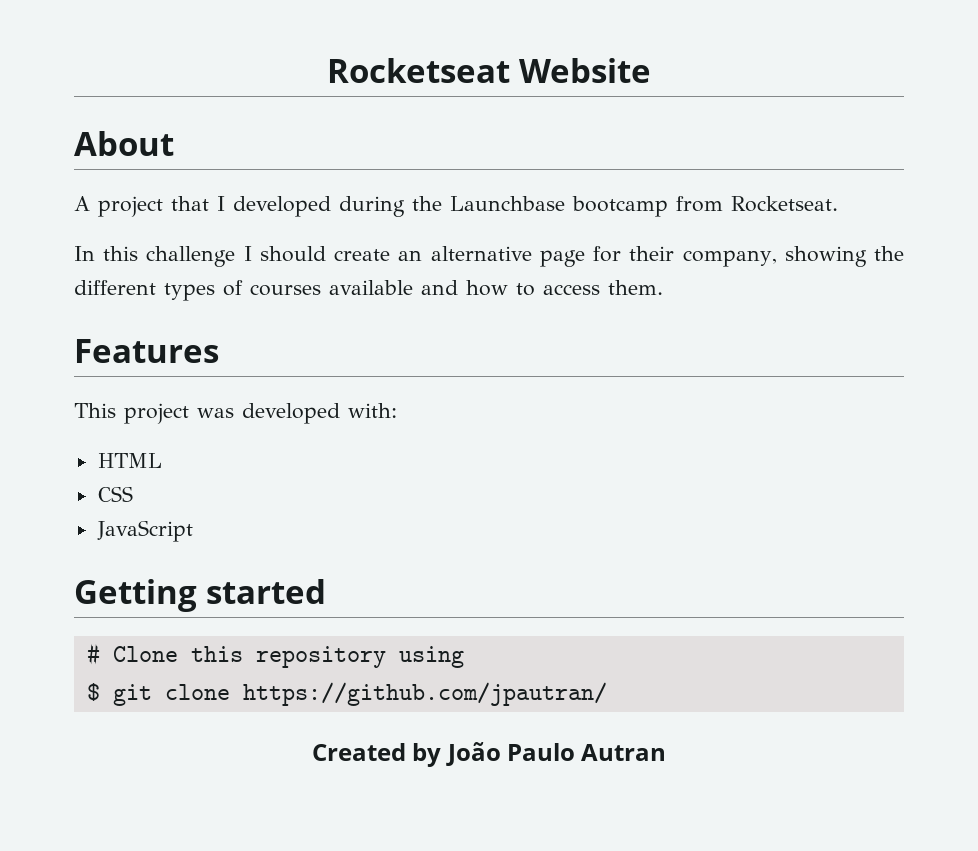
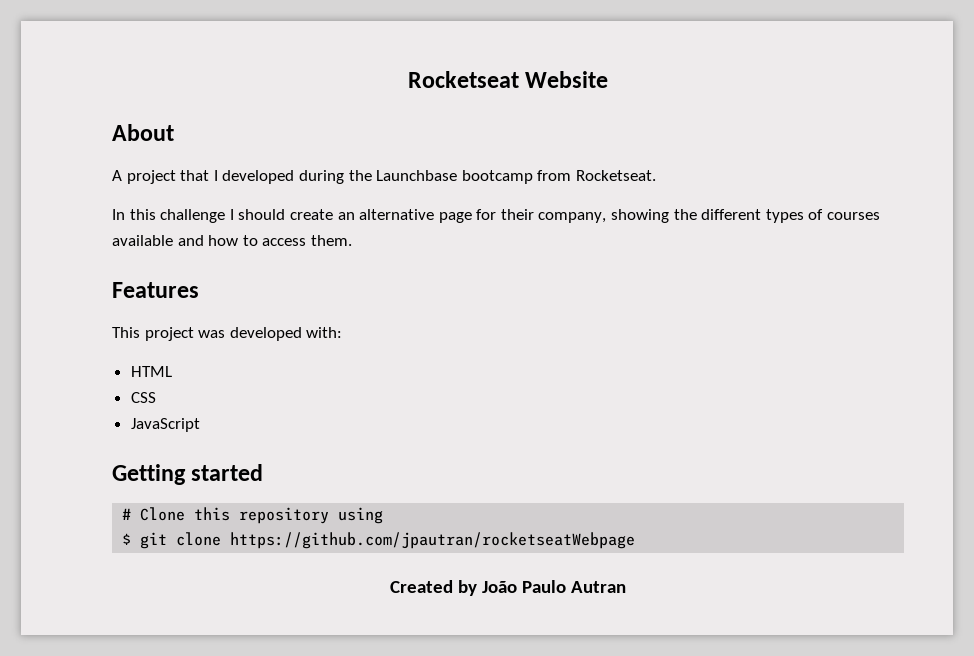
- $ git clone https://github.com/jpautran/
+ $ git clone https://github.com/jpautran/rocketseatWebpage

